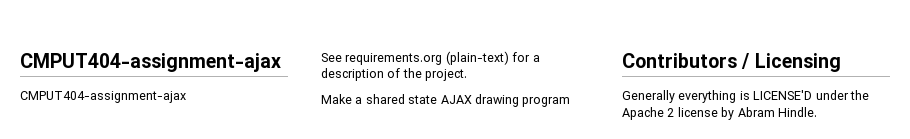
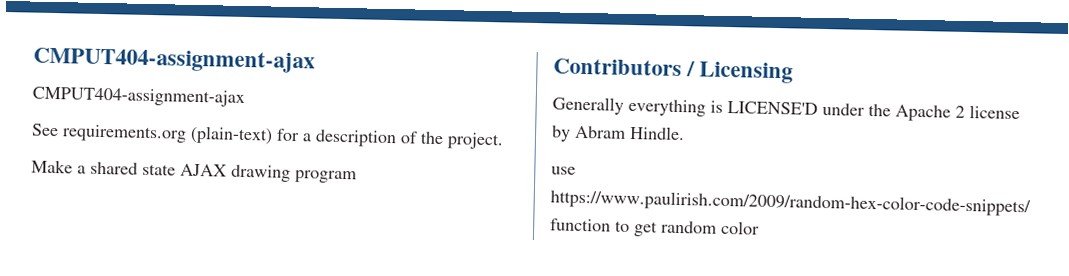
+ use https://www.paulirish.com/2009/random-hex-color-code-snippets/ function to get random color

